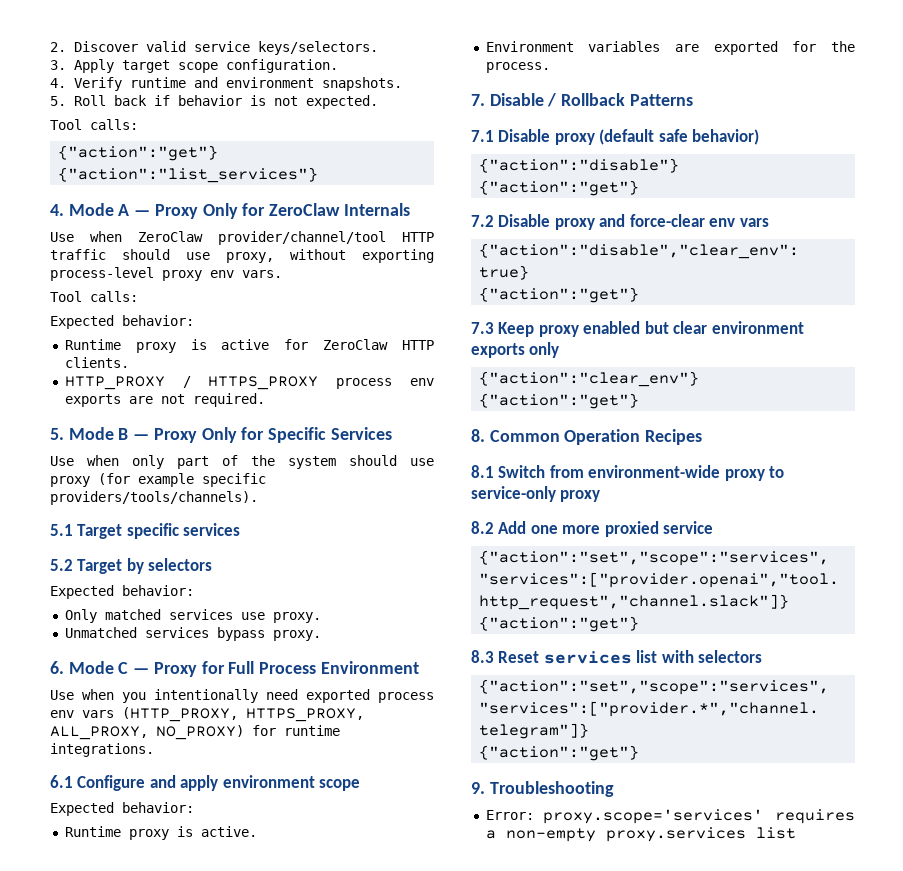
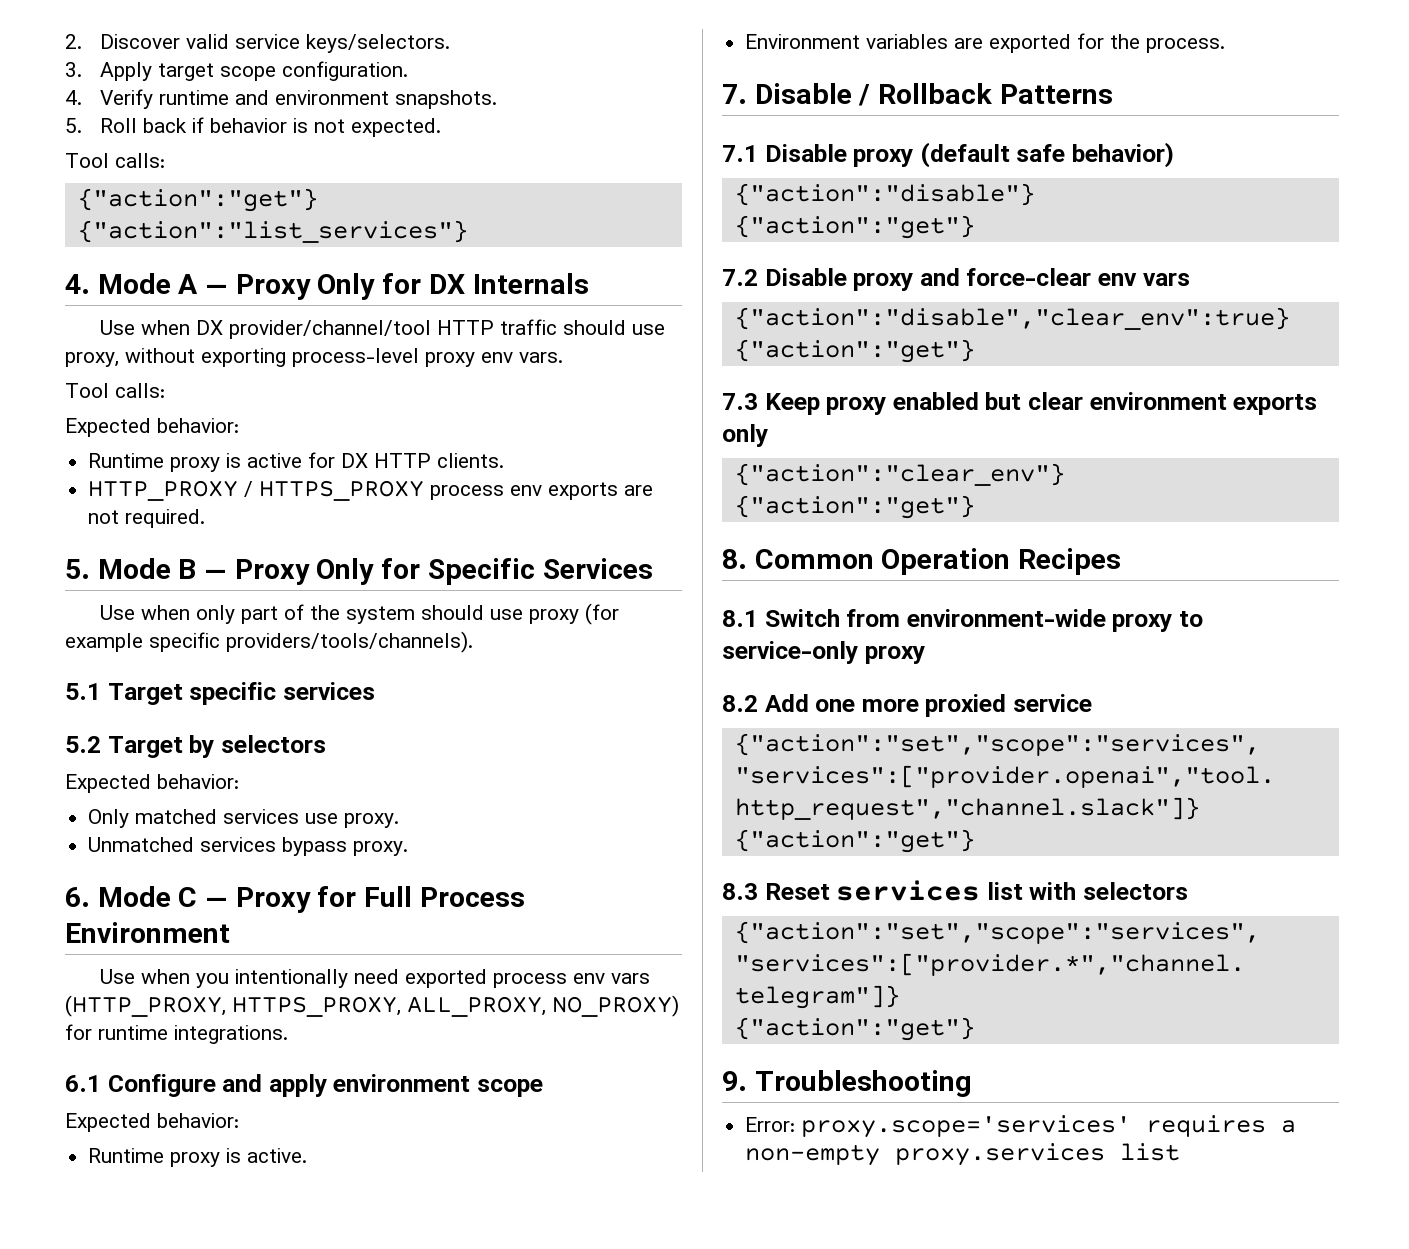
- 4. Mode A — Proxy Only for ZeroClaw Internals
+ 4. Mode A — Proxy Only for DX Internals
- Use when ZeroClaw provider/channel/tool HTTP traffic should use proxy, without exporting process-level proxy env vars.
+ Use when DX provider/channel/tool HTTP traffic should use proxy, without exporting process-level proxy env vars.
- Runtime proxy is active for ZeroClaw HTTP clients.
+ Runtime proxy is active for DX HTTP clients.

